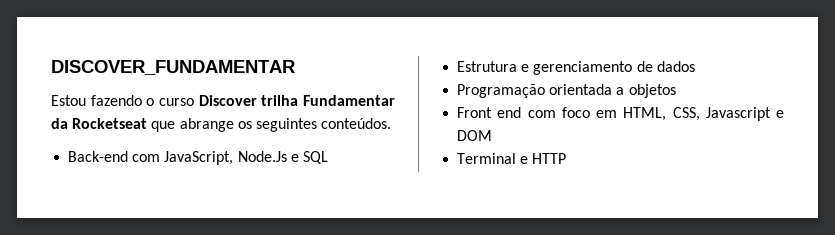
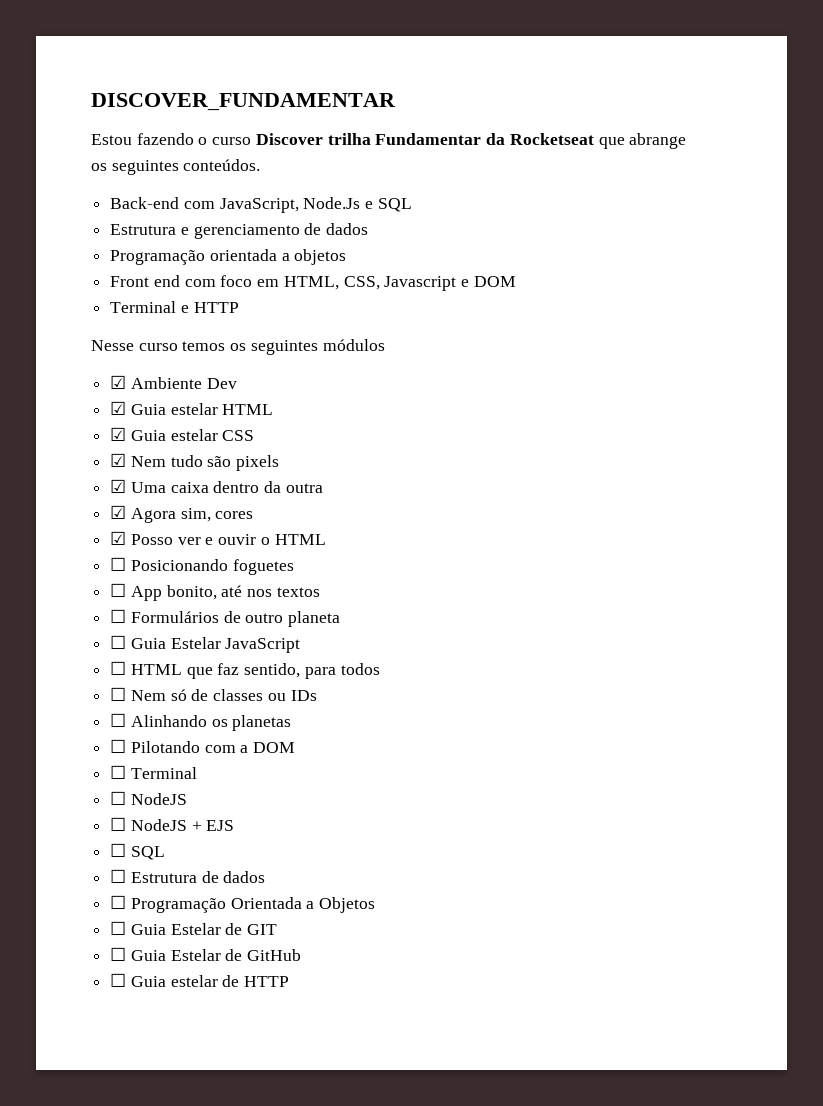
+ Nesse curso temos os seguintes módulos
+ ☑ Ambiente Dev
+ ☑ Guia estelar HTML
+ ☑ Guia estelar CSS
+ ☑ Nem tudo são pixels
+ ☑ Uma caixa dentro da outra
+ ☑ Agora sim, cores
+ ☑ Posso ver e ouvir o HTML
+ ☐ Posicionando foguetes
+ ☐ App bonito, até nos textos
+ ☐ Formulários de outro planeta
+ ☐ Guia Estelar JavaScript
+ ☐ HTML que faz sentido, para todos
+ ☐ Nem só de classes ou IDs
+ ☐ Alinhando os planetas
+ ☐ Pilotando com a DOM
+ ☐ Terminal
+ ☐ NodeJS
+ ☐ NodeJS + EJS
+ ☐ SQL
+ ☐ Estrutura de dados
+ ☐ Programação Orientada a Objetos
+ ☐ Guia Estelar de GIT
+ ☐ Guia Estelar de GitHub
+ ☐ Guia estelar de HTTP

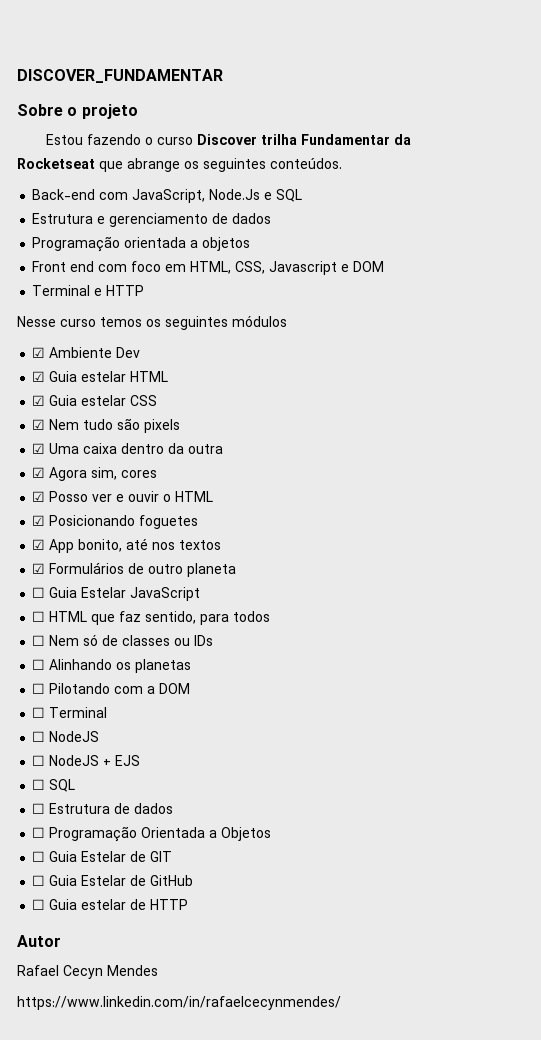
+ Sobre o projeto
- ☐ Posicionando foguetes
+ ☑ Posicionando foguetes
- ☐ App bonito, até nos textos
+ ☑ App bonito, até nos textos
- ☐ Formulários de outro planeta
+ ☑ Formulários de outro planeta
+ Autor
+ Rafael Cecyn Mendes
+ https://www.linkedin.com/in/rafaelcecynmendes/

